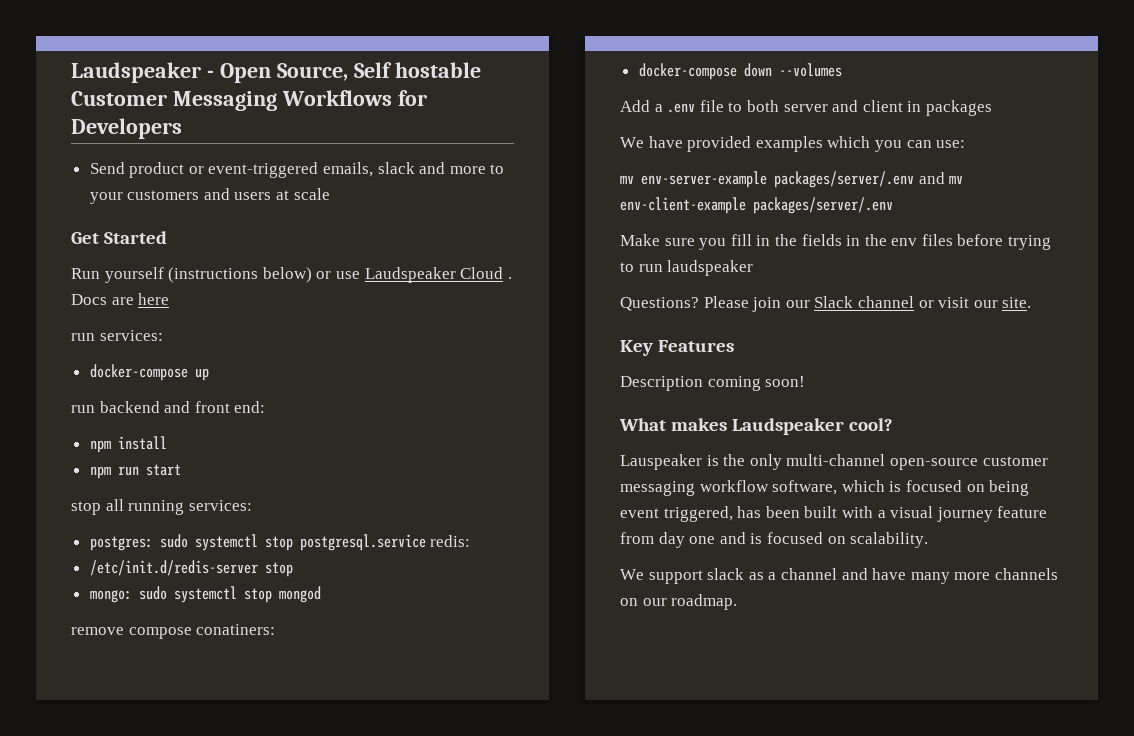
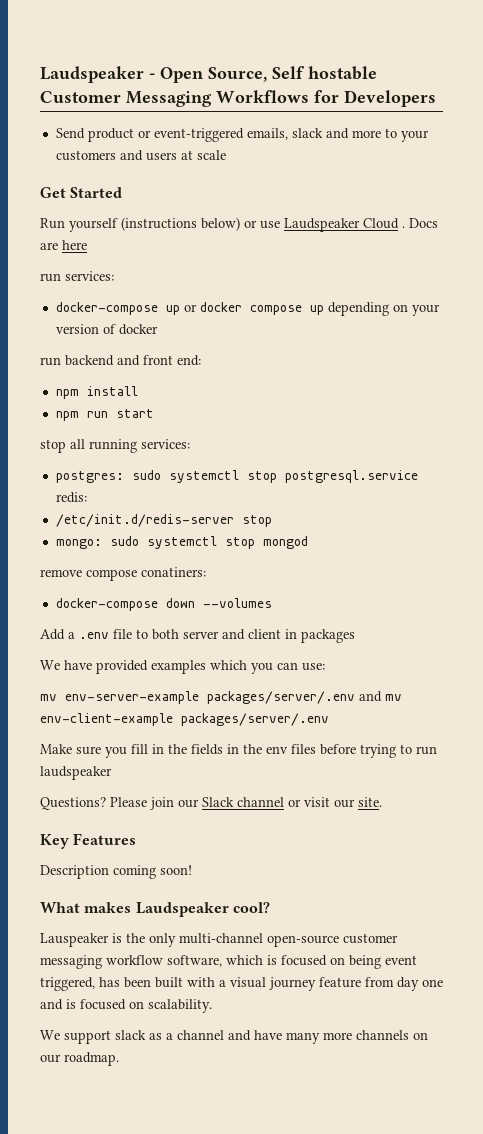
- docker-compose up
+ docker-compose up or docker compose up depending on your version of docker

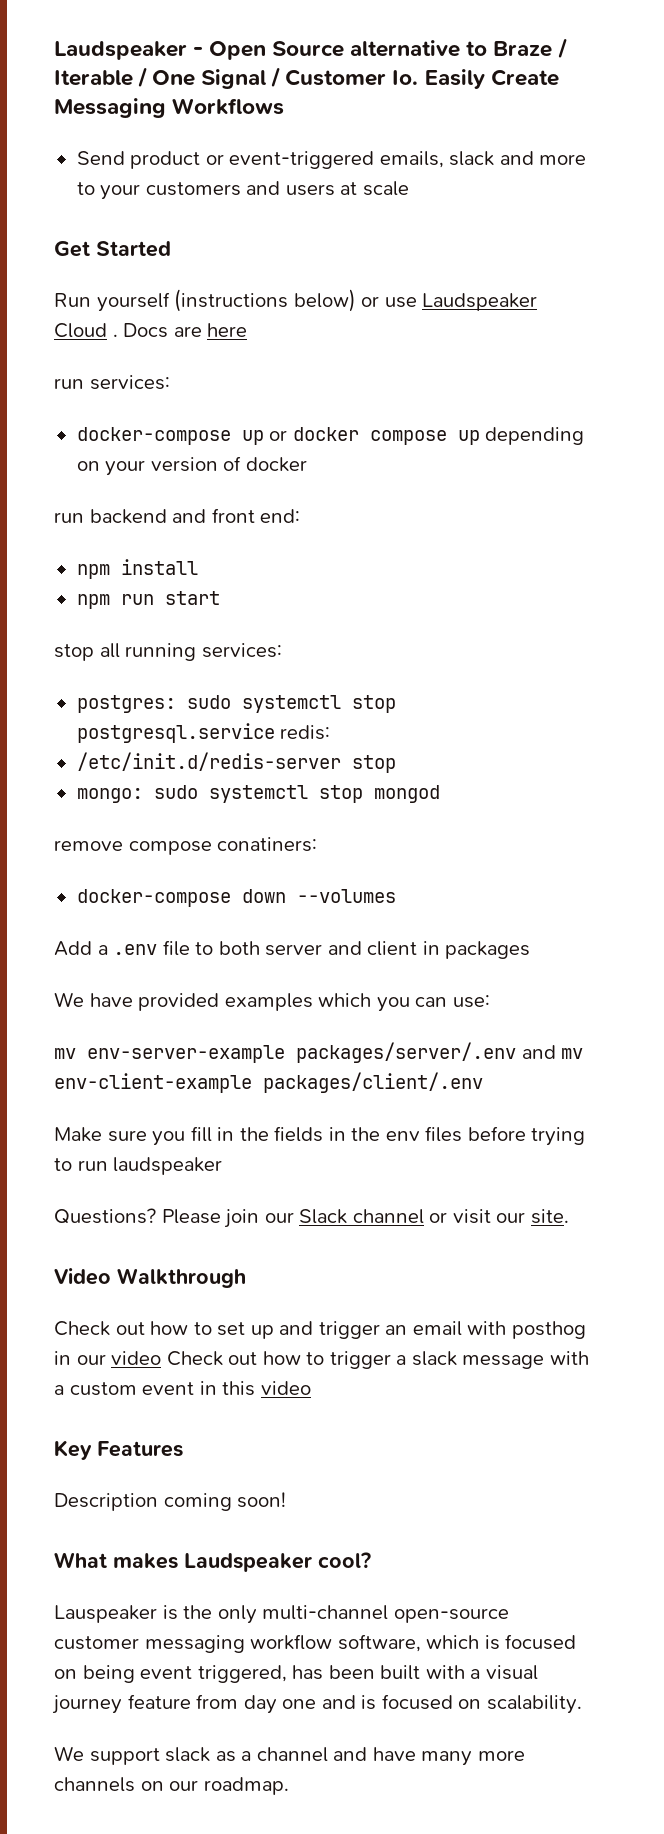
- Laudspeaker - Open Source, Self hostable Customer Messaging Workflows for Developers
+ Laudspeaker - Open Source alternative to Braze / Iterable / One Signal / Customer Io. Easily Create Messaging Workflows
- mv env-server-example packages/server/.env and mv env-client-example packages/server/.env
+ mv env-server-example packages/server/.env and mv env-client-example packages/client/.env
+ Video Walkthrough
+ Check out how to set up and trigger an email with posthog in our video Check out how to trigger a slack message with a custom event in this video

